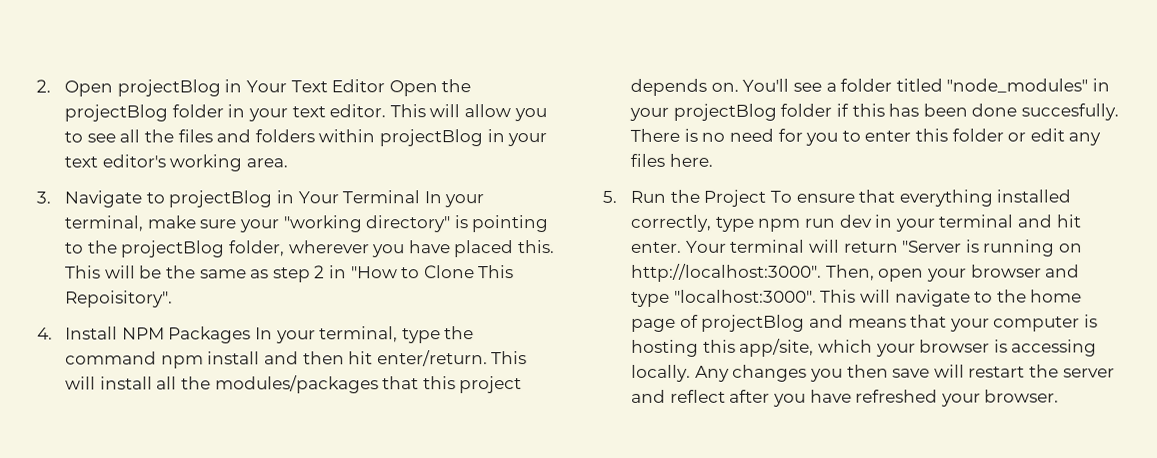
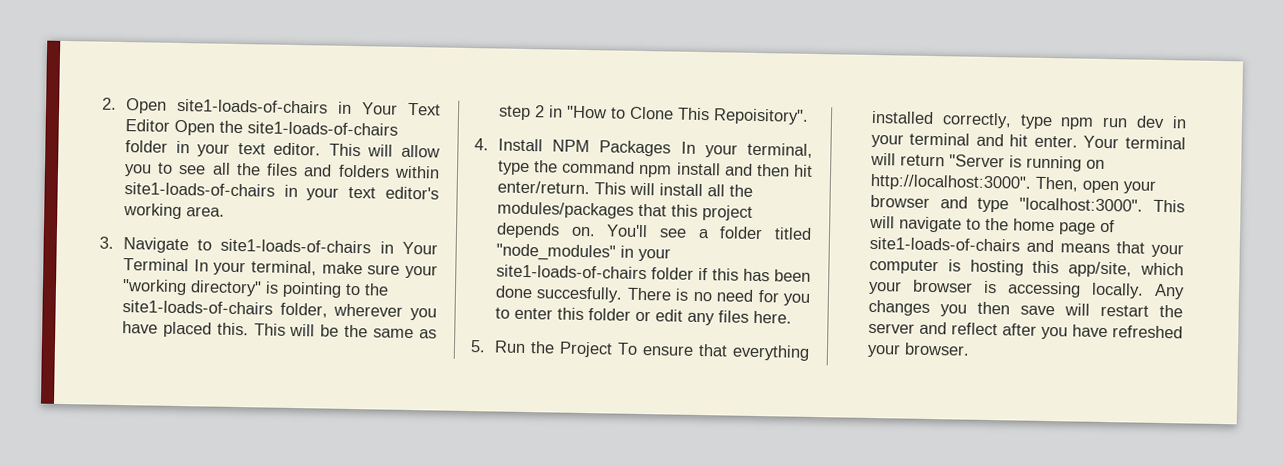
- 2. Open projectBlog in Your Text Editor Open the projectBlog folder in your text editor.
+ 2. Open site1-loads-of-chairs in Your Text Editor Open the site1-loads-of-chairs folder in your text editor.
- This will allow you to see all the files and folders within projectBlog in your text editor's working area.
+ This will allow you to see all the files and folders within site1-loads-of-chairs in your text editor's working area.
- 3. Navigate to projectBlog in Your Terminal In your terminal, make sure your "working directory" is pointing to the projectBlog folder, wherever you have placed this.
+ 3. Navigate to site1-loads-of-chairs in Your Terminal In your terminal, make sure your "working directory" is pointing to the site1-loads-of-chairs folder, wherever you have placed this.
- You'll see a folder titled "node_modules" in your projectBlog folder if this has been done succesfully.
+ You'll see a folder titled "node_modules" in your site1-loads-of-chairs folder if this has been done succesfully.
- This will navigate to the home page of projectBlog and means that your computer is hosting this app/site, which your browser is accessing locally.
+ This will navigate to the home page of site1-loads-of-chairs and means that your computer is hosting this app/site, which your browser is accessing locally.

